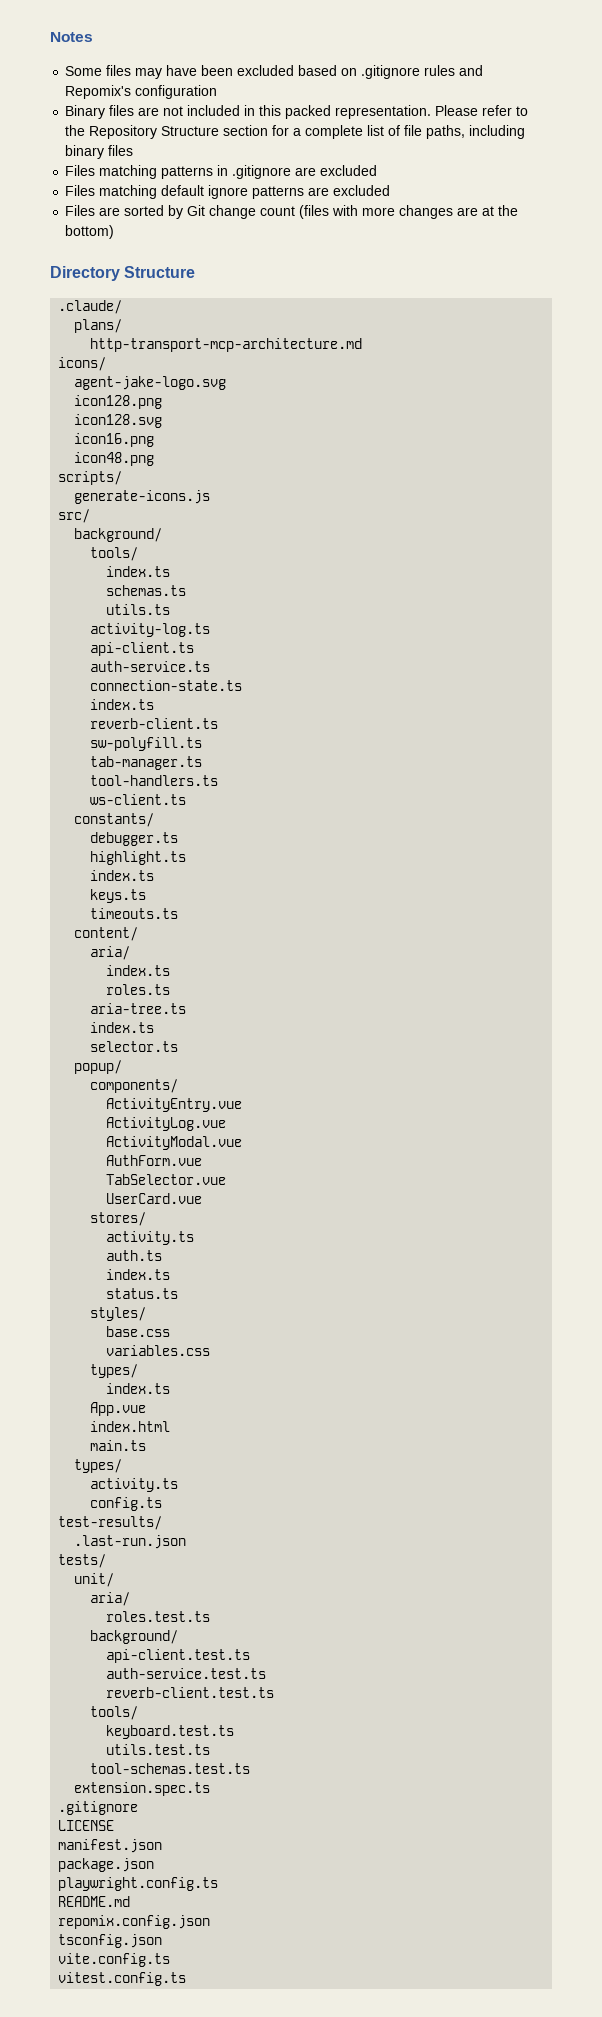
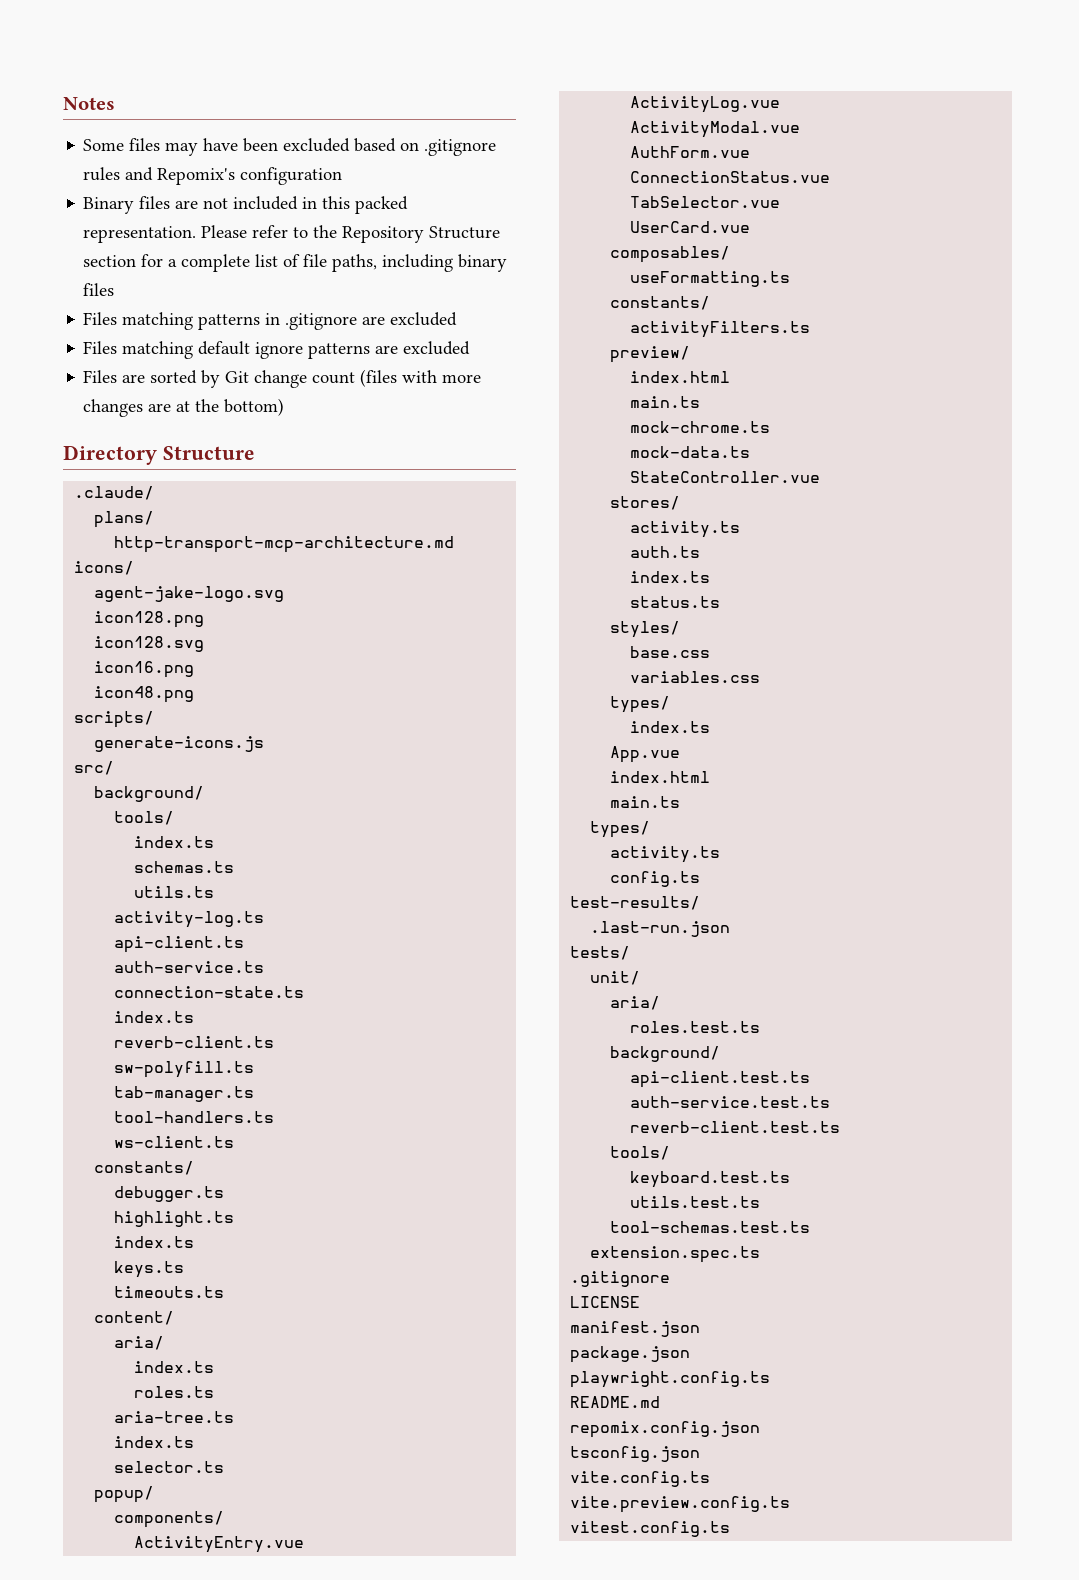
+ ConnectionStatus.vue
+ composables/
+ useFormatting.ts
+ constants/
+ activityFilters.ts
+ preview/
+ index.html
+ main.ts
+ mock-chrome.ts
+ mock-data.ts
+ StateController.vue
+ vite.preview.config.ts

